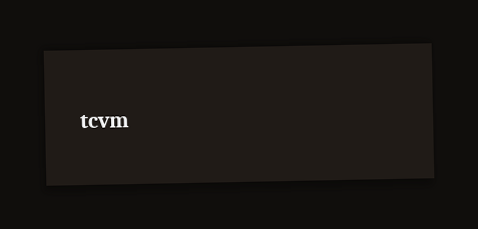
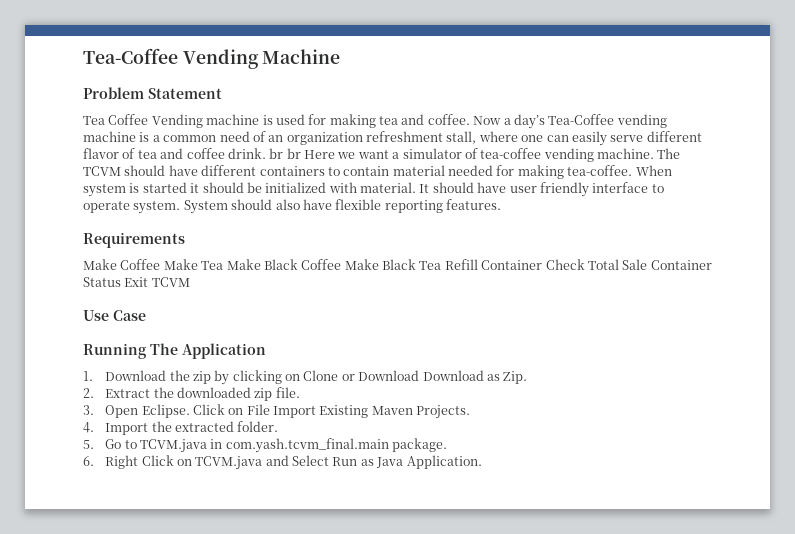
- tcvm
+ Tea-Coffee Vending Machine
+ Problem Statement
+ Tea Coffee Vending machine is used for making tea and coffee. Now a day’s Tea-Coffee vending machine is a common need of an organization refreshment stall, where one can easily serve different flavor of tea and coffee drink. br br Here we want a simulator of tea-coffee vending machine. The TCVM should have different containers to contain material needed for making tea-coffee. When system is started it should be initialized with material. It should have user friendly interface to operate system. System should also have flexible reporting features.
+ Requirements
+ Make Coffee Make Tea Make Black Coffee Make Black Tea Refill Container Check Total Sale Container Status Exit TCVM
+ Use Case
+ Running The Application
+ 1. Download the zip by clicking on Clone or Download Download as Zip.
+ 2. Extract the downloaded zip file.
+ 3. Open Eclipse. Click on File Import Existing Maven Projects.
+ 4. Import the extracted folder.
+ 5. Go to TCVM.java in com.yash.tcvm_final.main package.
+ 6. Right Click on TCVM.java and Select Run as Java Application.

